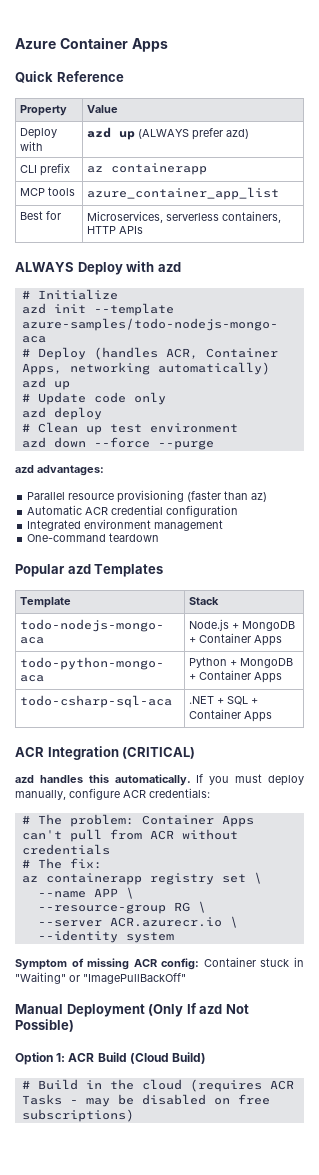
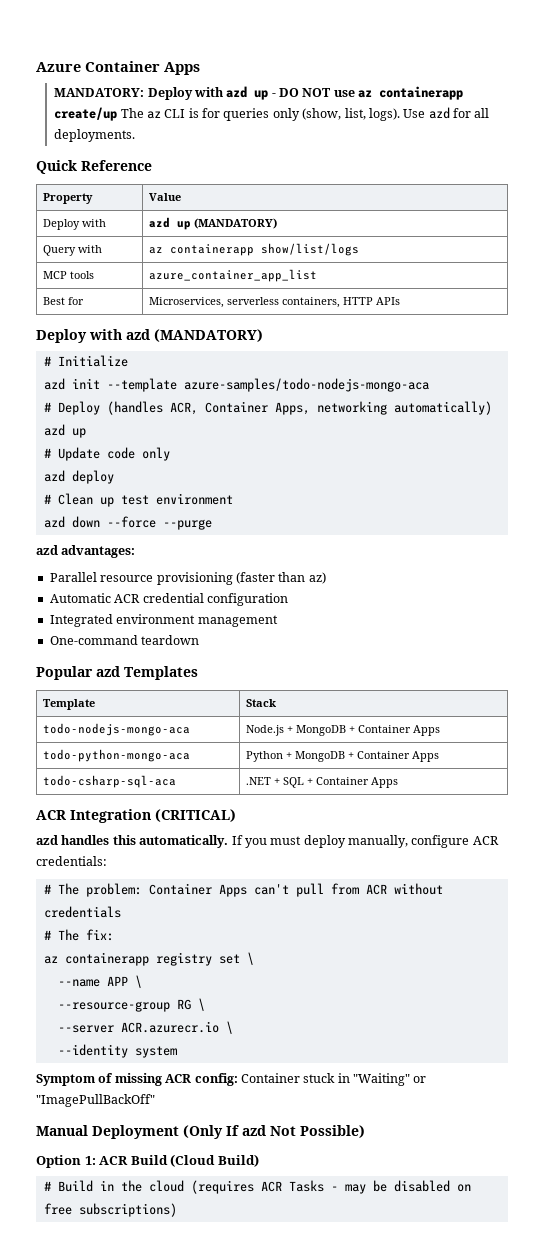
+ MANDATORY: Deploy with azd up - DO NOT use az containerapp create/up The az CLI is for queries only (show, list, logs). Use azd for all deployments.
- Deploy with | azd up (ALWAYS prefer azd)
- CLI prefix | az containerapp
+ Deploy with | azd up (MANDATORY)
+ Query with | az containerapp show/list/logs
- ALWAYS Deploy with azd
+ Deploy with azd (MANDATORY)

